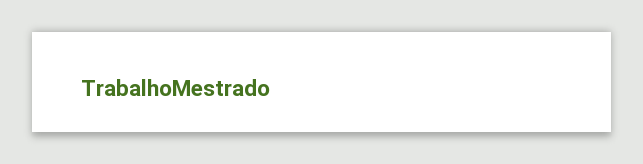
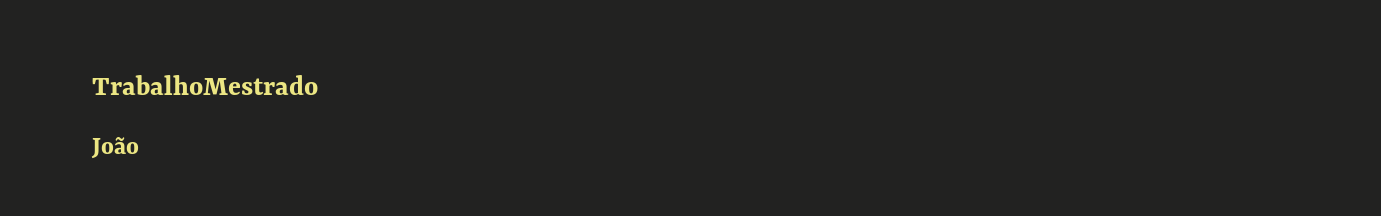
+ João

